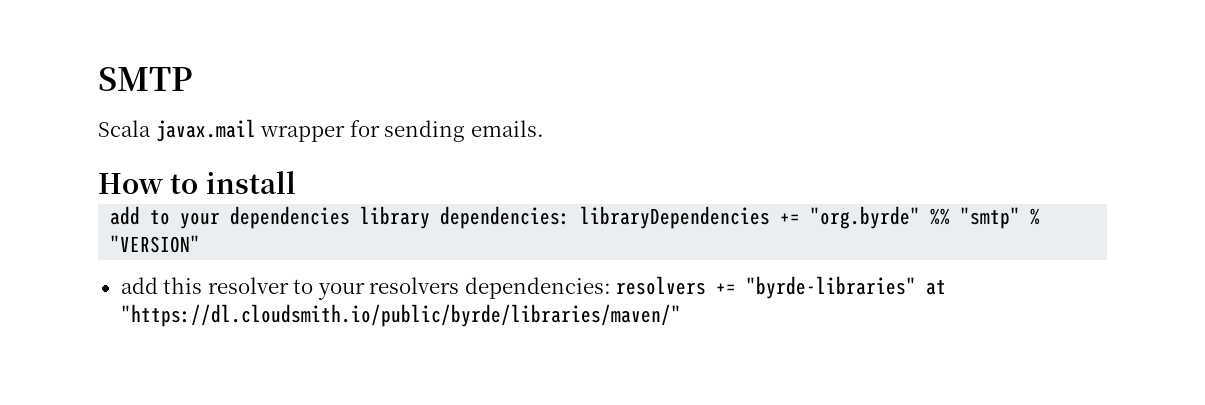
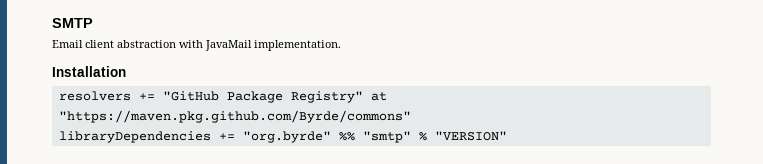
- Scala javax.mail wrapper for sending emails.
- How to install
- add to your dependencies library dependencies: libraryDependencies += "org.byrde" %% "smtp" % "VERSION"
+ Email client abstraction with JavaMail implementation.
+ Installation
+ resolvers += "GitHub Package Registry" at "https://maven.pkg.github.com/Byrde/commons"
+ libraryDependencies += "org.byrde" %% "smtp" % "VERSION"
- add this resolver to your resolvers dependencies: resolvers += "byrde-libraries" at "https://dl.cloudsmith.io/public/byrde/libraries/maven/"

